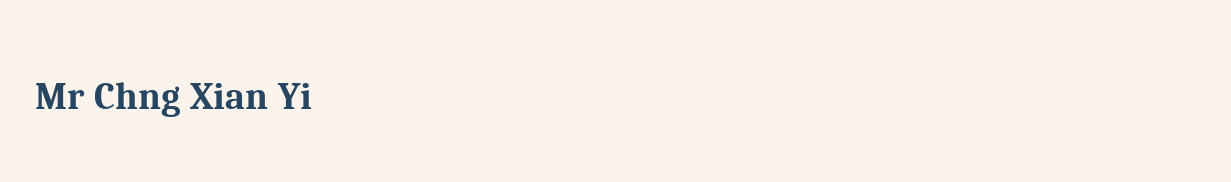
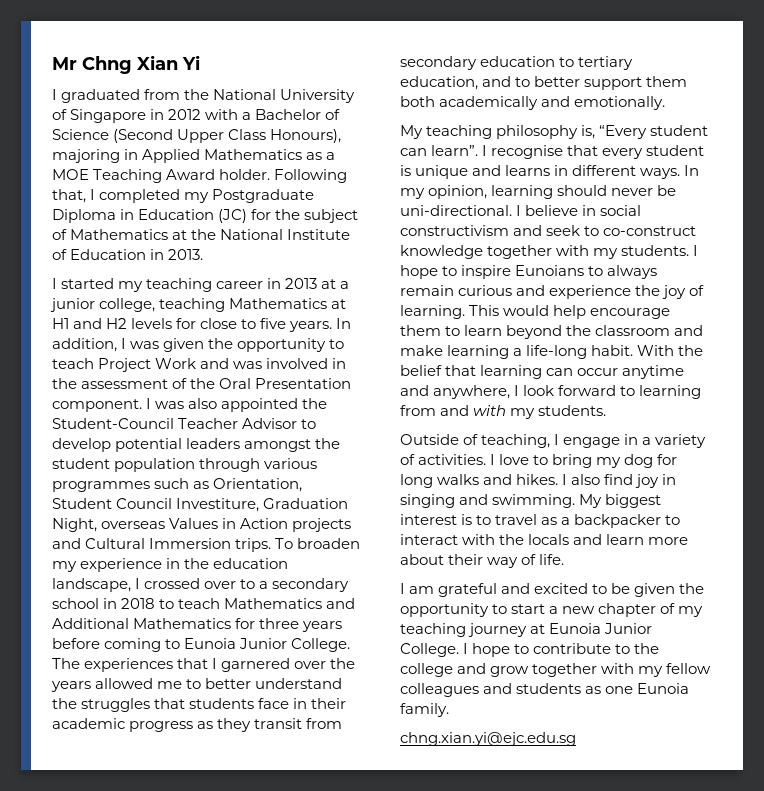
+ I graduated from the National University of Singapore in 2012 with a Bachelor of Science (Second Upper Class Honours), majoring in Applied Mathematics as a MOE Teaching Award holder. Following that, I completed my Postgraduate Diploma in Education (JC) for the subject of Mathematics at the National Institute of Education in 2013.
+ I started my teaching career in 2013 at a junior college, teaching Mathematics at H1 and H2 levels for close to five years. In addition, I was given the opportunity to teach Project Work and was involved in the assessment of the Oral Presentation component. I was also appointed the Student-Council Teacher Advisor to develop potential leaders amongst the student population through various programmes such as Orientation, Student Council Investiture, Graduation Night, overseas Values in Action projects and Cultural Immersion trips. To broaden my experience in the education landscape, I crossed over to a secondary school in 2018 to teach Mathematics and Additional Mathematics for three years before coming to Eunoia Junior College. The experiences that I garnered over the years allowed me to better understand the struggles that students face in their academic progress as they transit from secondary education to tertiary education, and to better support them both academically and emotionally.
+ My teaching philosophy is, “Every student can learn”. I recognise that every student is unique and learns in different ways. In my opinion, learning should never be uni-directional. I believe in social constructivism and seek to co-construct knowledge together with my students. I hope to inspire Eunoians to always remain curious and experience the joy of learning. This would help encourage them to learn beyond the classroom and make learning a life-long habit. With the belief that learning can occur anytime and anywhere, I look forward to learning from and with my students.
+ Outside of teaching, I engage in a variety of activities. I love to bring my dog for long walks and hikes. I also find joy in singing and swimming. My biggest interest is to travel as a backpacker to interact with the locals and learn more about their way of life.
+ I am grateful and excited to be given the opportunity to start a new chapter of my teaching journey at Eunoia Junior College. I hope to contribute to the college and grow together with my fellow colleagues and students as one Eunoia family.
+ chng.xian.yi@ejc.edu.sg

